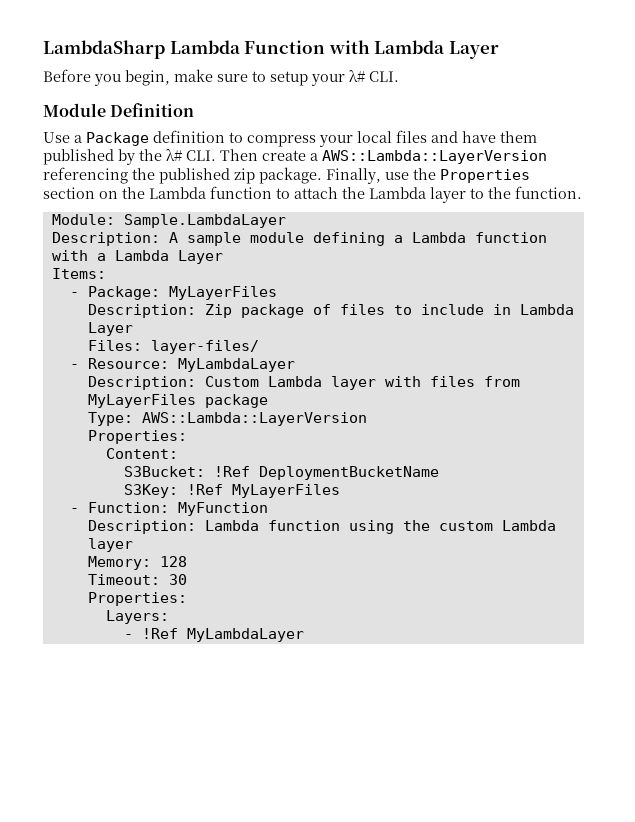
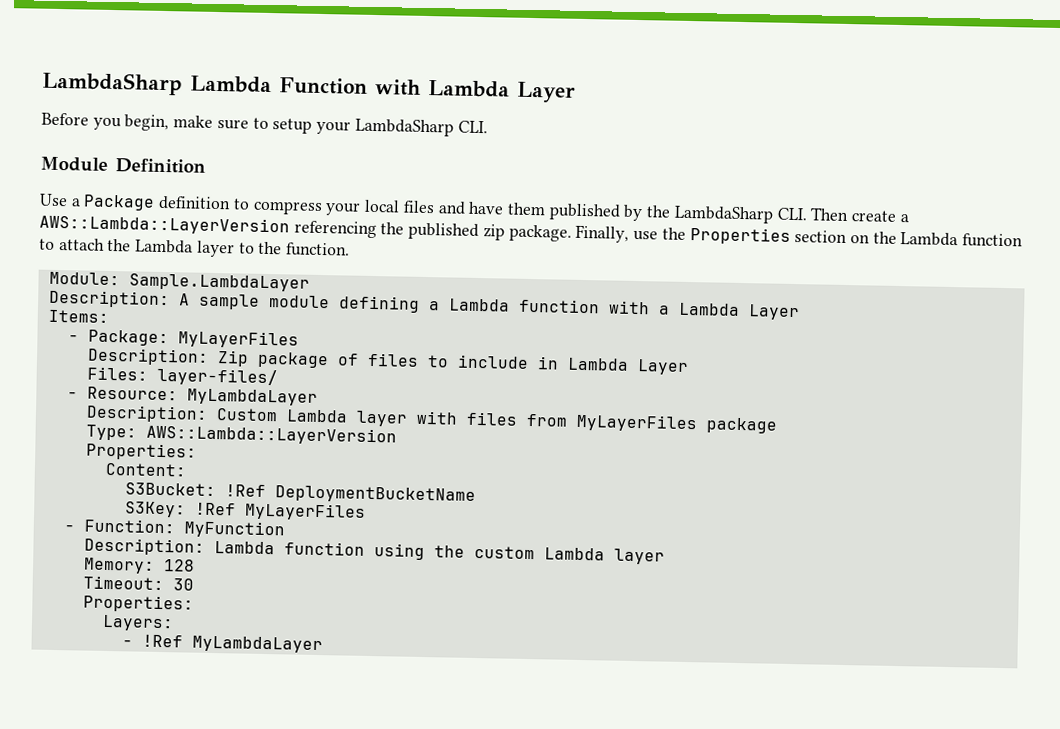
- Before you begin, make sure to setup your λ# CLI.
+ Before you begin, make sure to setup your LambdaSharp CLI.
- Use a Package definition to compress your local files and have them published by the λ# CLI. Then create a AWS::Lambda::LayerVersion referencing the published zip package.
+ Use a Package definition to compress your local files and have them published by the LambdaSharp CLI. Then create a AWS::Lambda::LayerVersion referencing the published zip package.

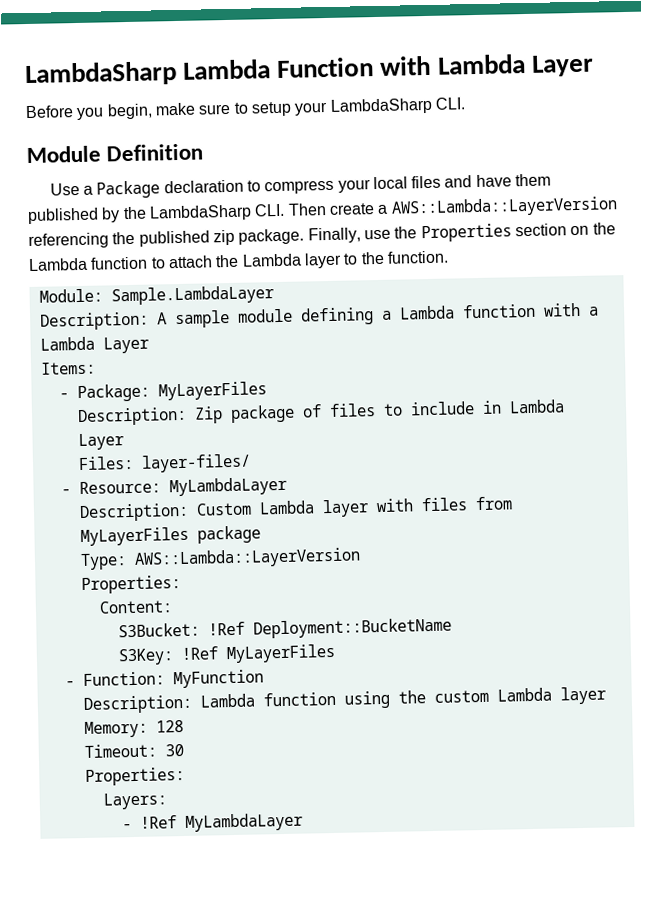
- Use a Package definition to compress your local files and have them published by the LambdaSharp CLI. Then create a AWS::Lambda::LayerVersion referencing the published zip package.
+ Use a Package declaration to compress your local files and have them published by the LambdaSharp CLI. Then create a AWS::Lambda::LayerVersion referencing the published zip package.
- S3Bucket: !Ref DeploymentBucketName
+ S3Bucket: !Ref Deployment::BucketName

